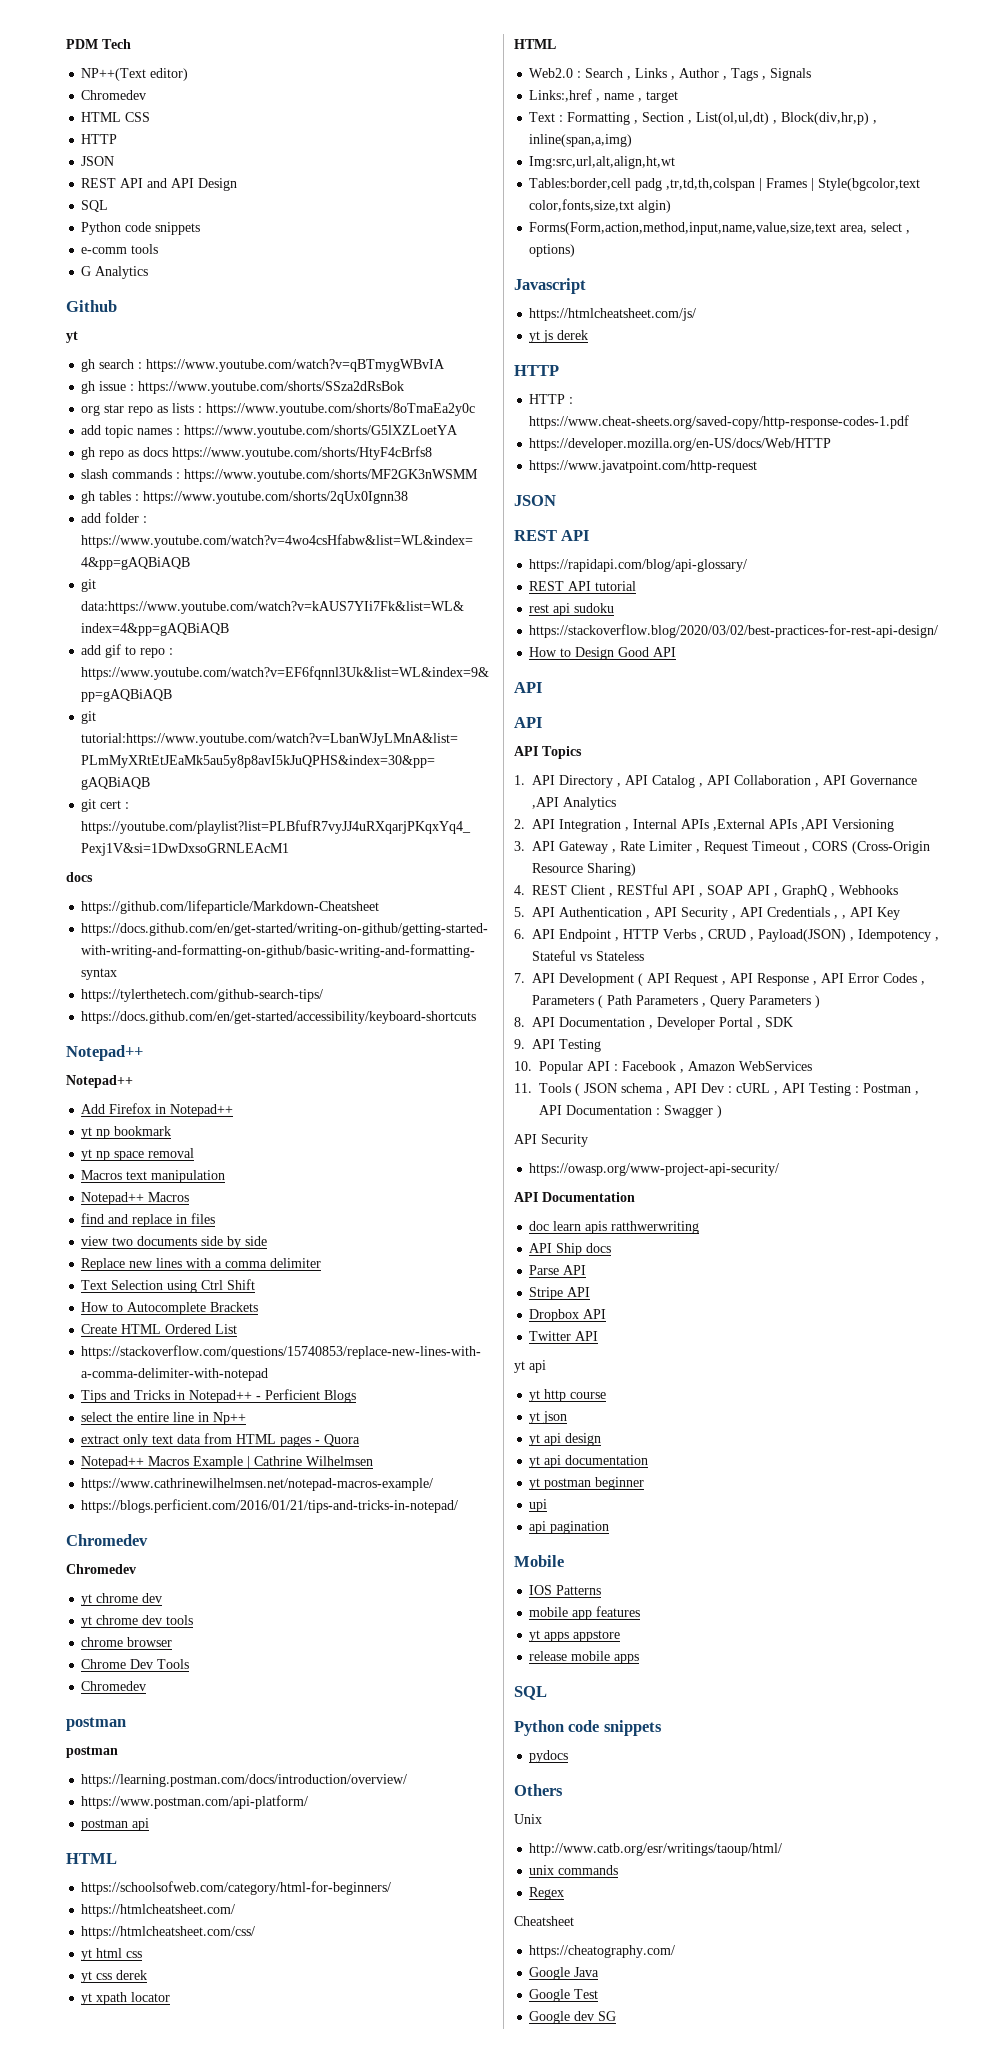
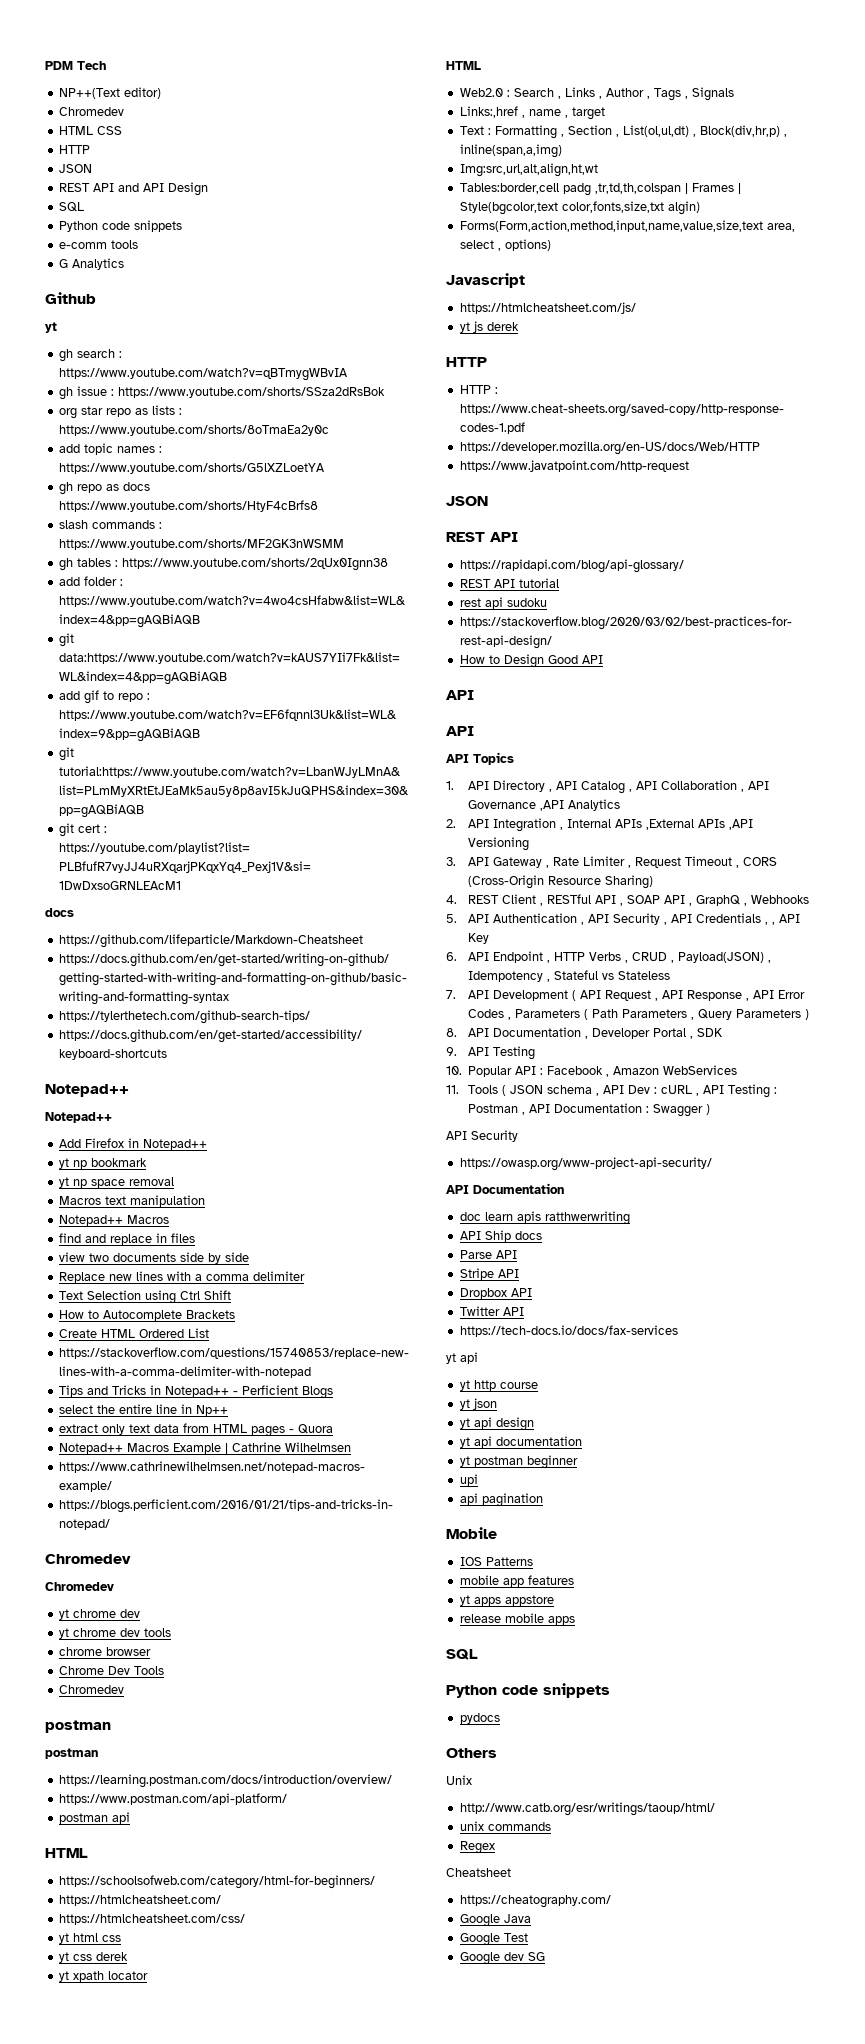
+ https://tech-docs.io/docs/fax-services

